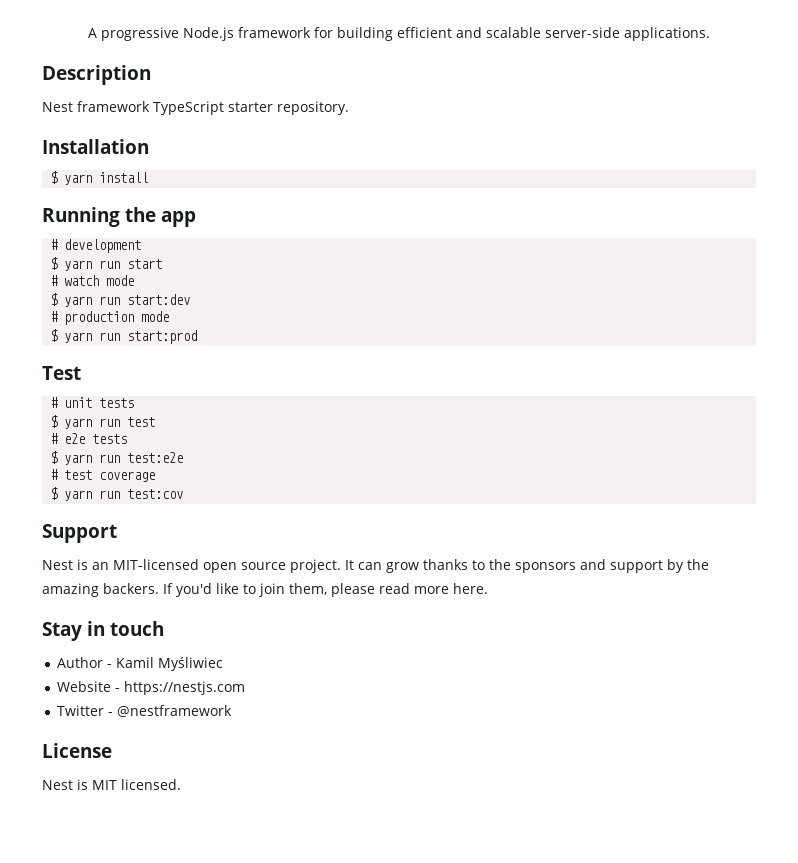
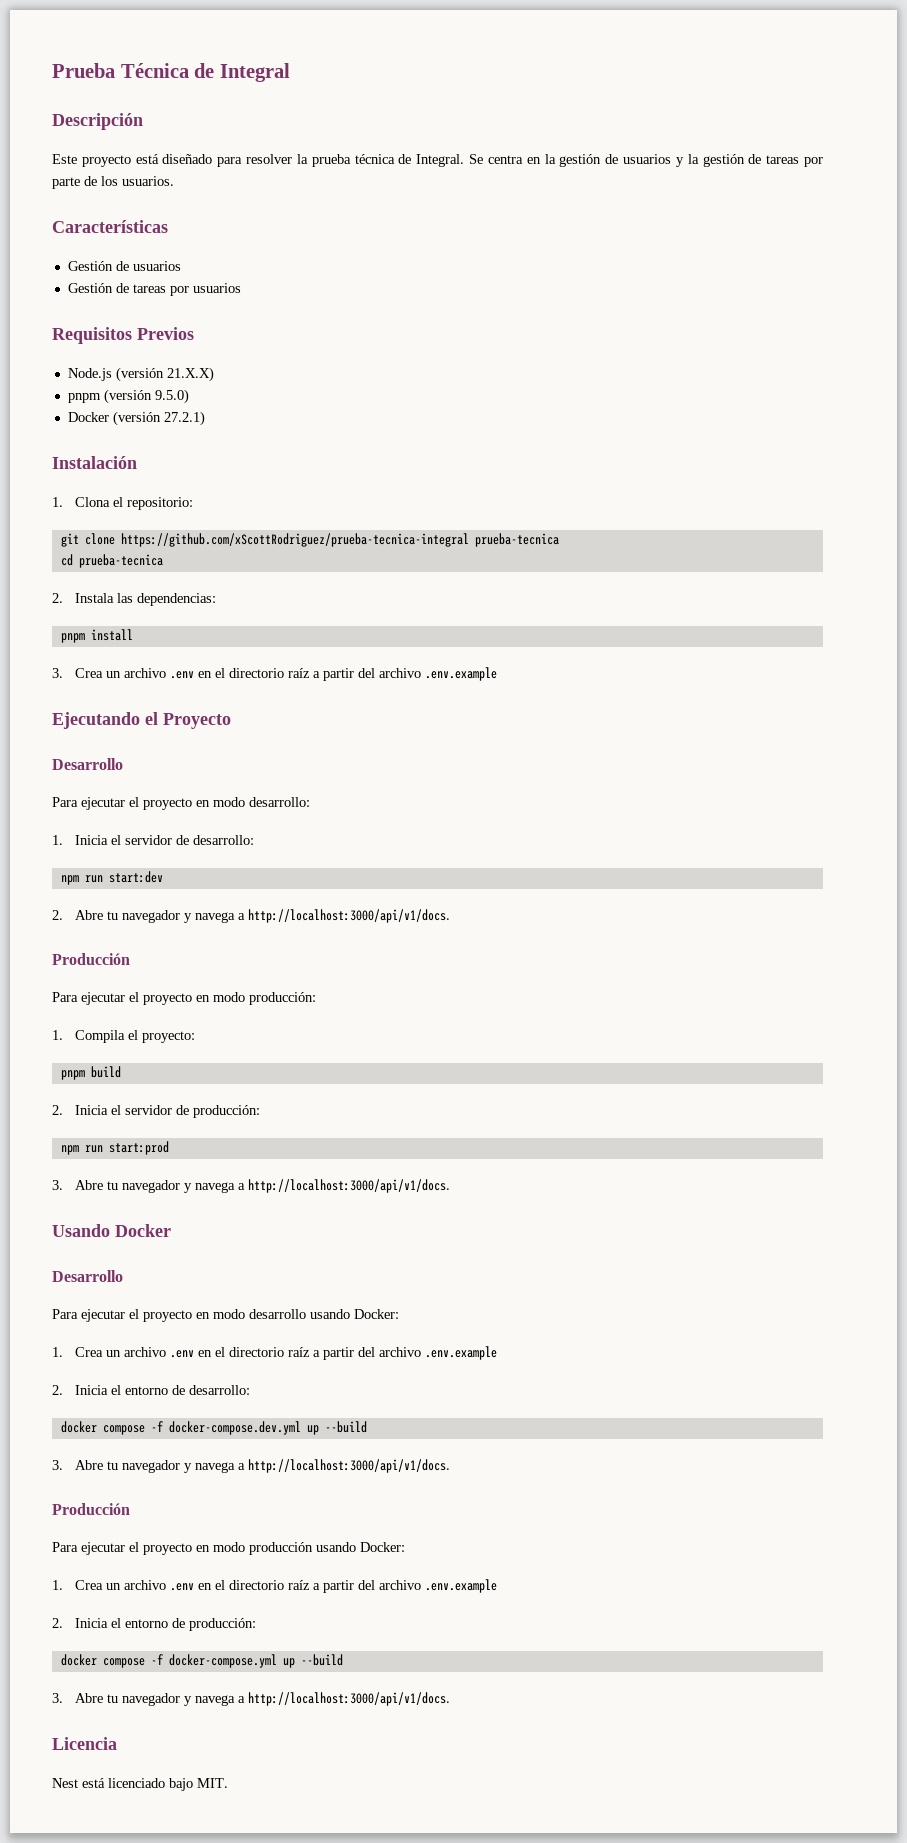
- A progressive Node.js framework for building efficient and scalable server-side applications.
- Description
- Nest framework TypeScript starter repository.
- Installation
- $ yarn install
- Running the app
- # development
- $ yarn run start
- # watch mode
- $ yarn run start:dev
- # production mode
- $ yarn run start:prod
- Test
- # unit tests
- $ yarn run test
- # e2e tests
- $ yarn run test:e2e
- # test coverage
- $ yarn run test:cov
- Support
- Nest is an MIT-licensed open source project. It can grow thanks to the sponsors and support by the amazing backers. If you'd like to join them, please read more here.
- Stay in touch
- Author - Kamil Myśliwiec
- Website - https://nestjs.com
- Twitter - @nestframework
- License
- Nest is MIT licensed.
+ Prueba Técnica de Integral
+ Descripción
+ Este proyecto está diseñado para resolver la prueba técnica de Integral. Se centra en la gestión de usuarios y la gestión de tareas por parte de los usuarios.
+ Características
+ Gestión de usuarios
+ Gestión de tareas por usuarios
+ Requisitos Previos
+ Node.js (versión 21.X.X)
+ pnpm (versión 9.5.0)
+ Docker (versión 27.2.1)
+ Instalación
+ 1. Clona el repositorio:
+ git clone https://github.com/xScottRodriguez/prueba-tecnica-integral prueba-tecnica
+ cd prueba-tecnica
+ 2. Instala las dependencias:
+ pnpm install
+ 3. Crea un archivo .env en el directorio raíz a partir del archivo .env.example
+ Ejecutando el Proyecto
+ Desarrollo
+ Para ejecutar el proyecto en modo desarrollo:
+ 1. Inicia el servidor de desarrollo:
+ npm run start:dev
+ 2. Abre tu navegador y navega a http://localhost:3000/api/v1/docs.
+ Producción
+ Para ejecutar el proyecto en modo producción:
+ 1. Compila el proyecto:
+ pnpm build
+ 2. Inicia el servidor de producción:
+ npm run start:prod
+ 3. Abre tu navegador y navega a http://localhost:3000/api/v1/docs.
+ Usando Docker
+ Desarrollo
+ Para ejecutar el proyecto en modo desarrollo usando Docker:
+ 1. Crea un archivo .env en el directorio raíz a partir del archivo .env.example
+ 2. Inicia el entorno de desarrollo:
+ docker compose -f docker-compose.dev.yml up --build
+ 3. Abre tu navegador y navega a http://localhost:3000/api/v1/docs.
+ Producción
+ Para ejecutar el proyecto en modo producción usando Docker:
+ 1. Crea un archivo .env en el directorio raíz a partir del archivo .env.example
+ 2. Inicia el entorno de producción:
+ docker compose -f docker-compose.yml up --build
+ 3. Abre tu navegador y navega a http://localhost:3000/api/v1/docs.
+ Licencia
+ Nest está licenciado bajo MIT.

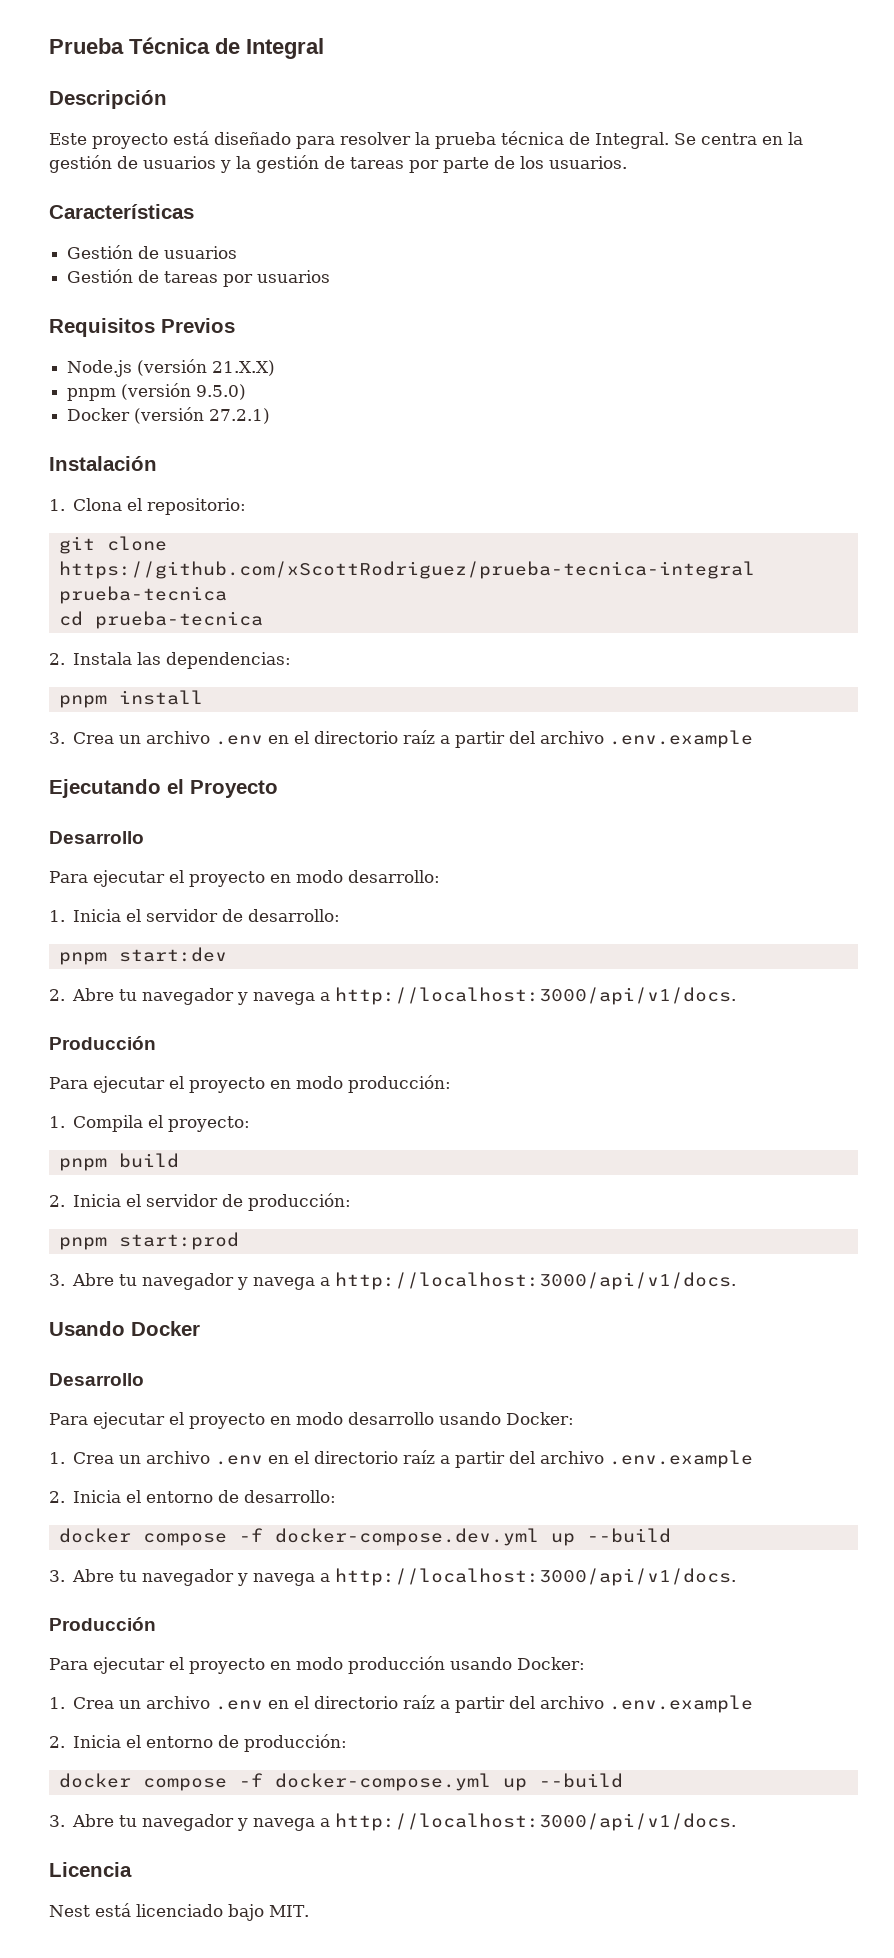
- npm run start:dev
+ pnpm start:dev
- npm run start:prod
+ pnpm start:prod

